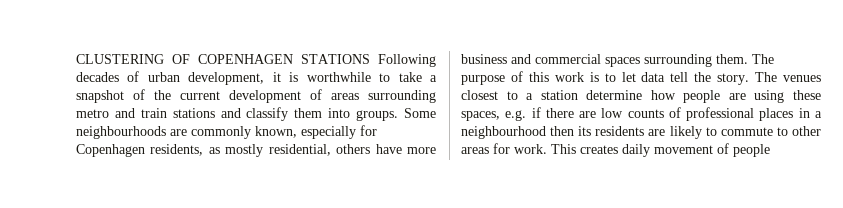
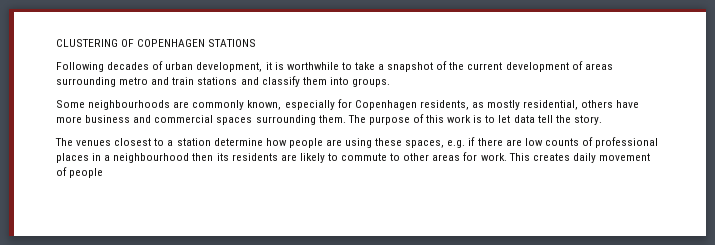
- CLUSTERING OF COPENHAGEN STATIONS Following decades of urban development, it is worthwhile to take a snapshot of the current development of areas surrounding metro and train stations and classify them into groups. Some neighbourhoods are commonly known, especially for Copenhagen residents, as mostly residential, others have more business and commercial spaces surrounding them.
+ CLUSTERING OF COPENHAGEN STATIONS
+ Following decades of urban development, it is worthwhile to take a snapshot of the current development of areas surrounding metro and train stations and classify them into groups.
+ Some neighbourhoods are commonly known, especially for Copenhagen residents, as mostly residential, others have more business and commercial spaces surrounding them.
- The purpose of this work is to let data tell the story. The venues closest to a station determine how people are using these spaces, e.g. if there are low counts of professional places in a neighbourhood then its residents are likely to commute to other areas for work.
+ The purpose of this work is to let data tell the story.
+ The venues closest to a station determine how people are using these spaces, e.g. if there are low counts of professional places in a neighbourhood then its residents are likely to commute to other areas for work.

